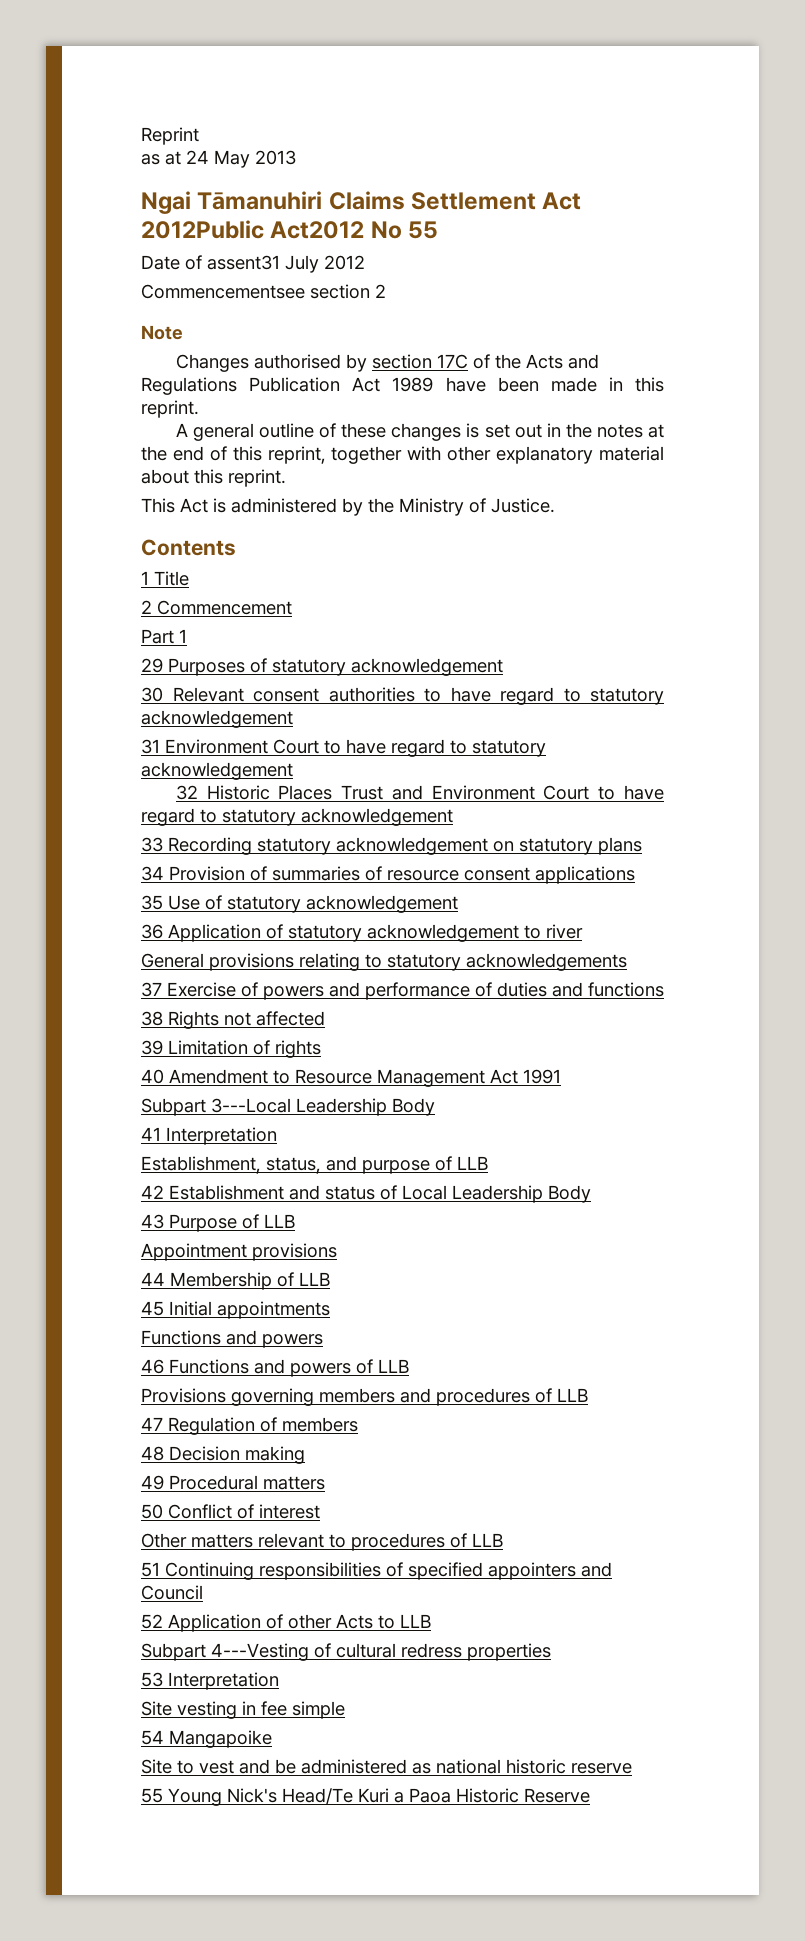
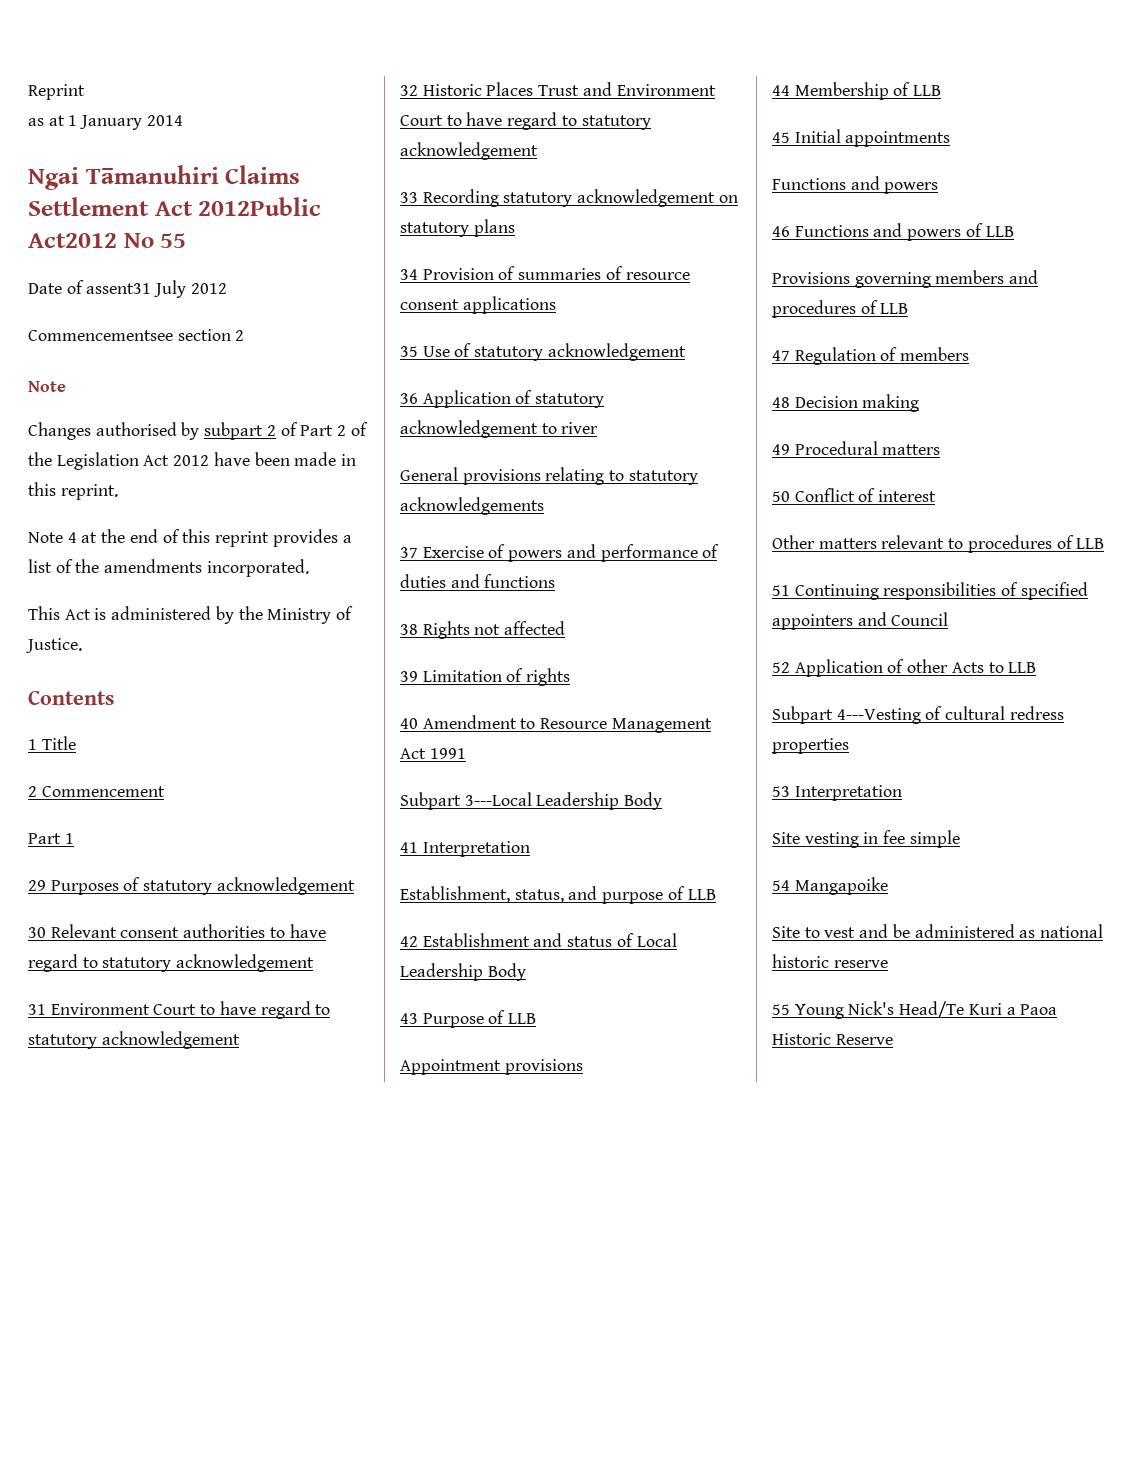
- as at 24 May 2013
+ as at 1 January 2014
- Changes authorised by section 17C of the Acts and Regulations Publication Act 1989 have been made in this reprint.
+ Changes authorised by subpart 2 of Part 2 of the Legislation Act 2012 have been made in this reprint.
- A general outline of these changes is set out in the notes at the end of this reprint, together with other explanatory material about this reprint.
+ Note 4 at the end of this reprint provides a list of the amendments incorporated.

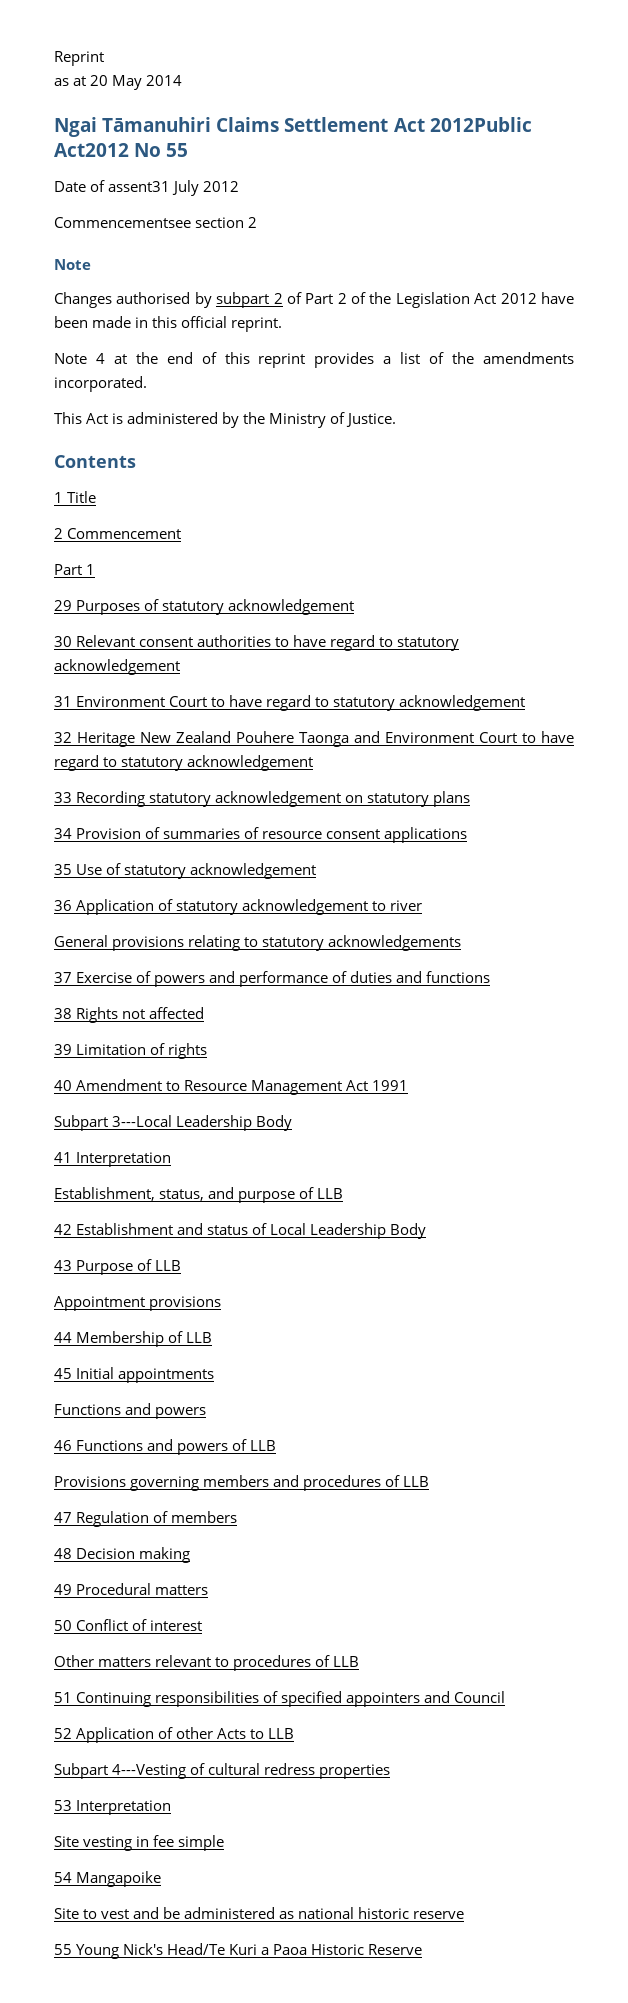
- as at 1 January 2014
+ as at 20 May 2014
- Changes authorised by subpart 2 of Part 2 of the Legislation Act 2012 have been made in this reprint.
+ Changes authorised by subpart 2 of Part 2 of the Legislation Act 2012 have been made in this official reprint.
- 32 Historic Places Trust and Environment Court to have regard to statutory acknowledgement
+ 32 Heritage New Zealand Pouhere Taonga and Environment Court to have regard to statutory acknowledgement

